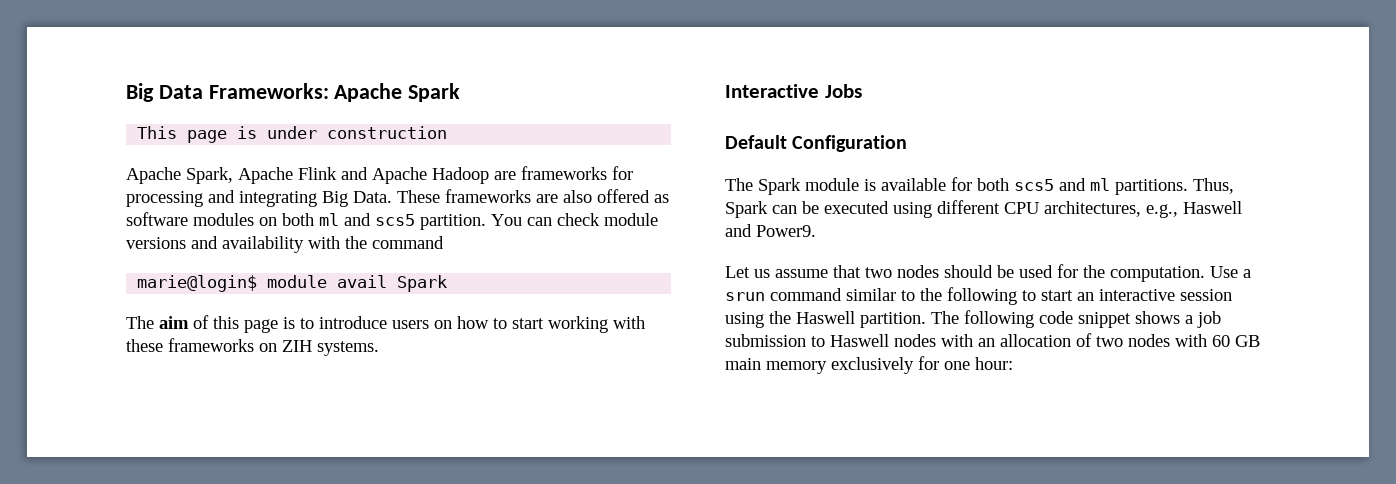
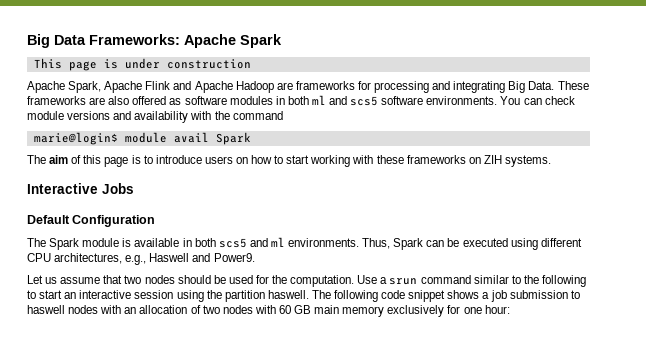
- These frameworks are also offered as software modules on both ml and scs5 partition.
+ These frameworks are also offered as software modules in both ml and scs5 software environments.
- The Spark module is available for both scs5 and ml partitions.
+ The Spark module is available in both scs5 and ml environments.
- Use a srun command similar to the following to start an interactive session using the Haswell partition.
+ Use a srun command similar to the following to start an interactive session using the partition haswell.
- The following code snippet shows a job submission to Haswell nodes with an allocation of two nodes with 60 GB main memory exclusively for one hour:
+ The following code snippet shows a job submission to haswell nodes with an allocation of two nodes with 60 GB main memory exclusively for one hour:

